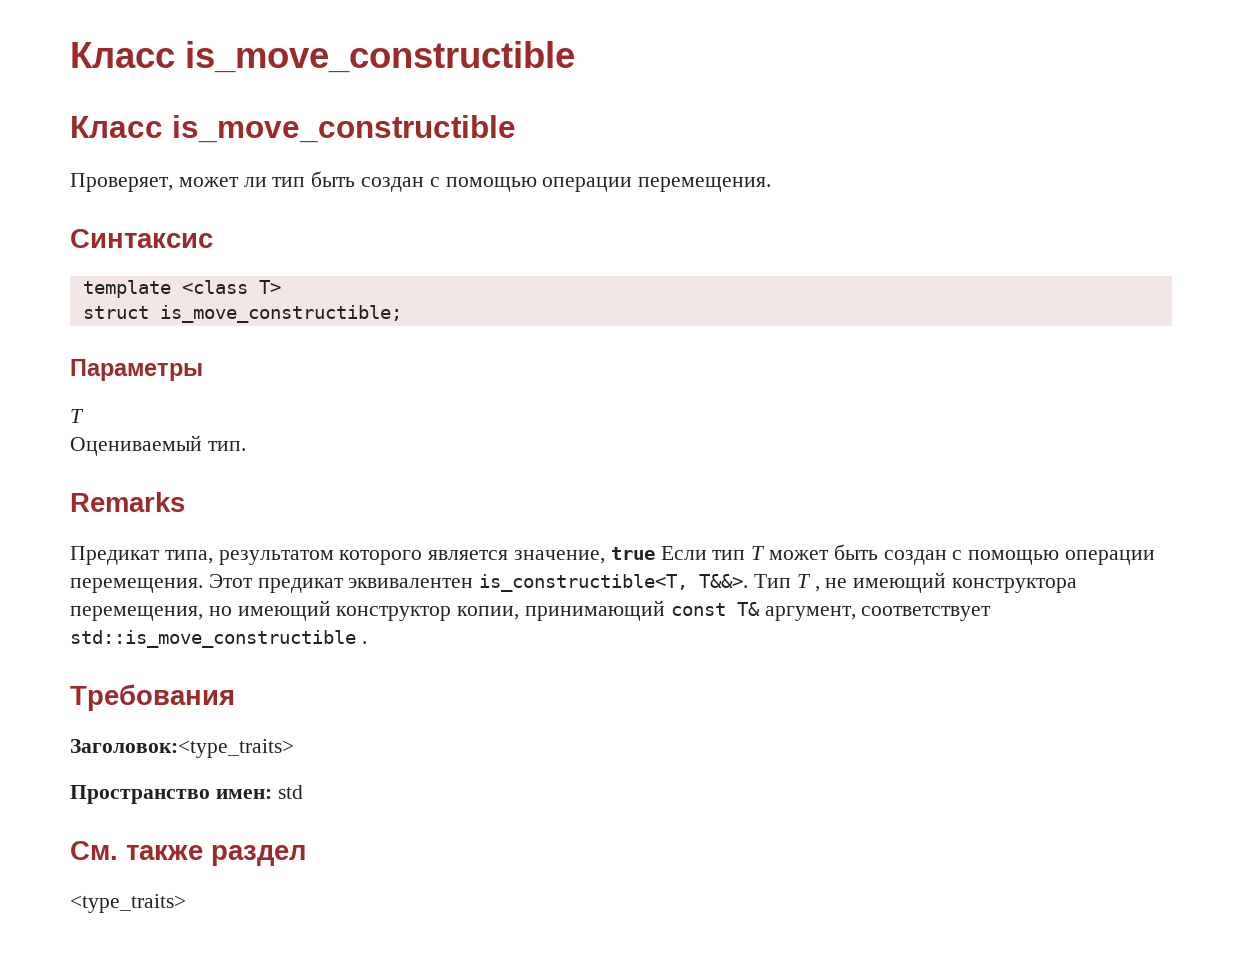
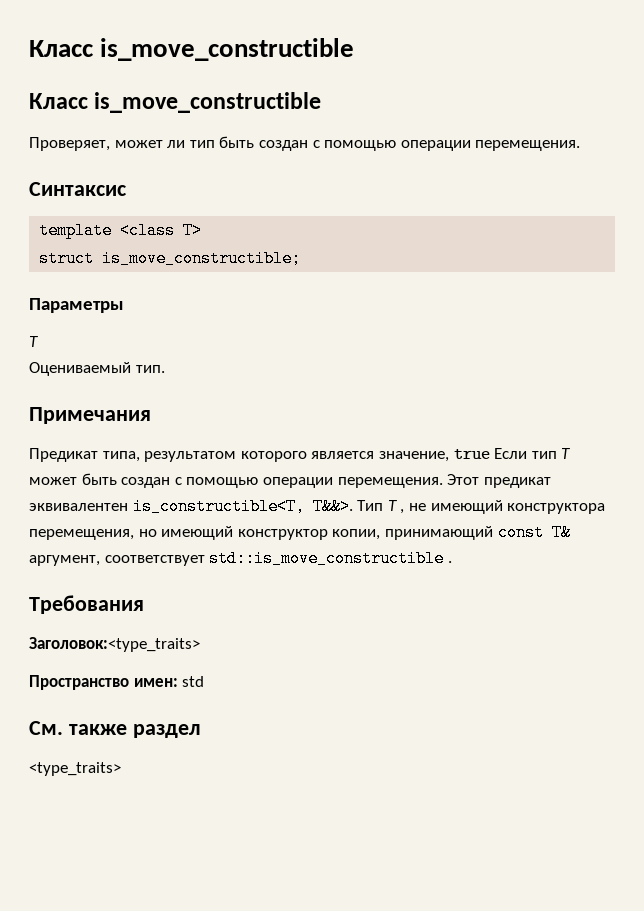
- Remarks
+ Примечания

